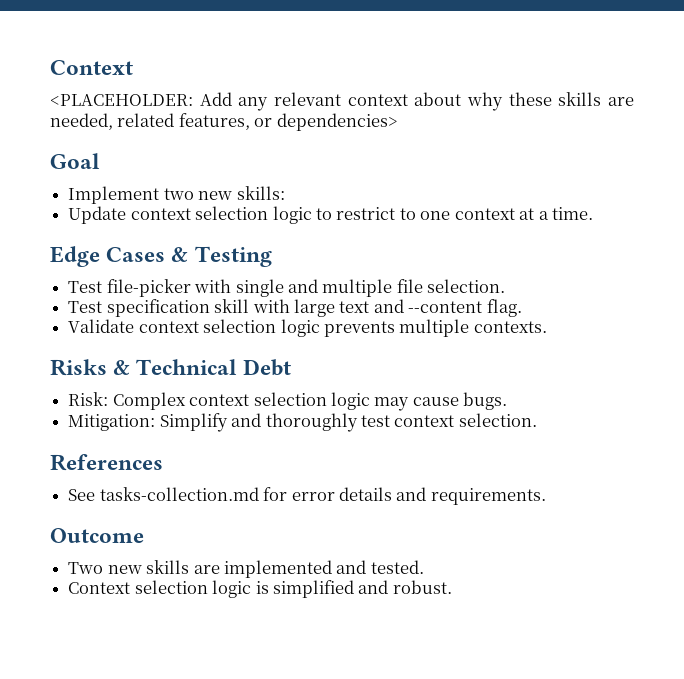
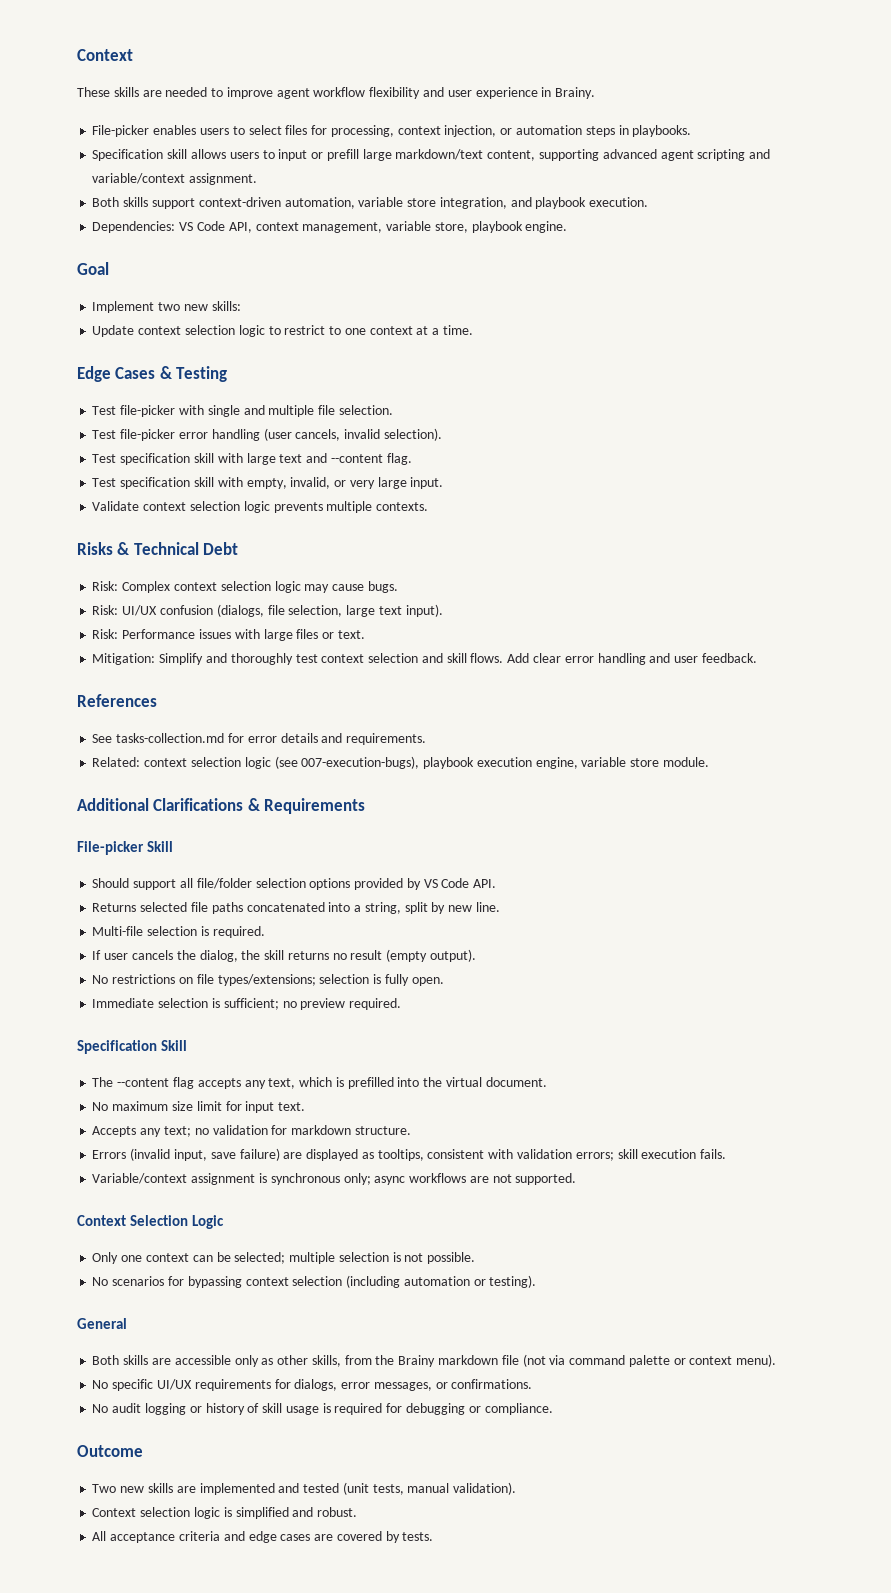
- <PLACEHOLDER: Add any relevant context about why these skills are needed, related features, or dependencies>
+ These skills are needed to improve agent workflow flexibility and user experience in Brainy.
+ File-picker enables users to select files for processing, context injection, or automation steps in playbooks.
+ Specification skill allows users to input or prefill large markdown/text content, supporting advanced agent scripting and variable/context assignment.
+ Both skills support context-driven automation, variable store integration, and playbook execution.
+ Dependencies: VS Code API, context management, variable store, playbook engine.
+ Test file-picker error handling (user cancels, invalid selection).
+ Test specification skill with empty, invalid, or very large input.
+ Risk: UI/UX confusion (dialogs, file selection, large text input).
+ Risk: Performance issues with large files or text.
- Mitigation: Simplify and thoroughly test context selection.
+ Mitigation: Simplify and thoroughly test context selection and skill flows. Add clear error handling and user feedback.
+ Related: context selection logic (see 007-execution-bugs), playbook execution engine, variable store module.
+ Additional Clarifications & Requirements
+ File-picker Skill
+ Should support all file/folder selection options provided by VS Code API.
+ Returns selected file paths concatenated into a string, split by new line.
+ Multi-file selection is required.
+ If user cancels the dialog, the skill returns no result (empty output).
+ No restrictions on file types/extensions; selection is fully open.
+ Immediate selection is sufficient; no preview required.
+ Specification Skill
+ The --content flag accepts any text, which is prefilled into the virtual document.
+ No maximum size limit for input text.
+ Accepts any text; no validation for markdown structure.
+ Errors (invalid input, save failure) are displayed as tooltips, consistent with validation errors; skill execution fails.
+ Variable/context assignment is synchronous only; async workflows are not supported.
+ Context Selection Logic
+ Only one context can be selected; multiple selection is not possible.
+ No scenarios for bypassing context selection (including automation or testing).
+ General
+ Both skills are accessible only as other skills, from the Brainy markdown file (not via command palette or context menu).
+ No specific UI/UX requirements for dialogs, error messages, or confirmations.
+ No audit logging or history of skill usage is required for debugging or compliance.
- Two new skills are implemented and tested.
+ Two new skills are implemented and tested (unit tests, manual validation).
+ All acceptance criteria and edge cases are covered by tests.

